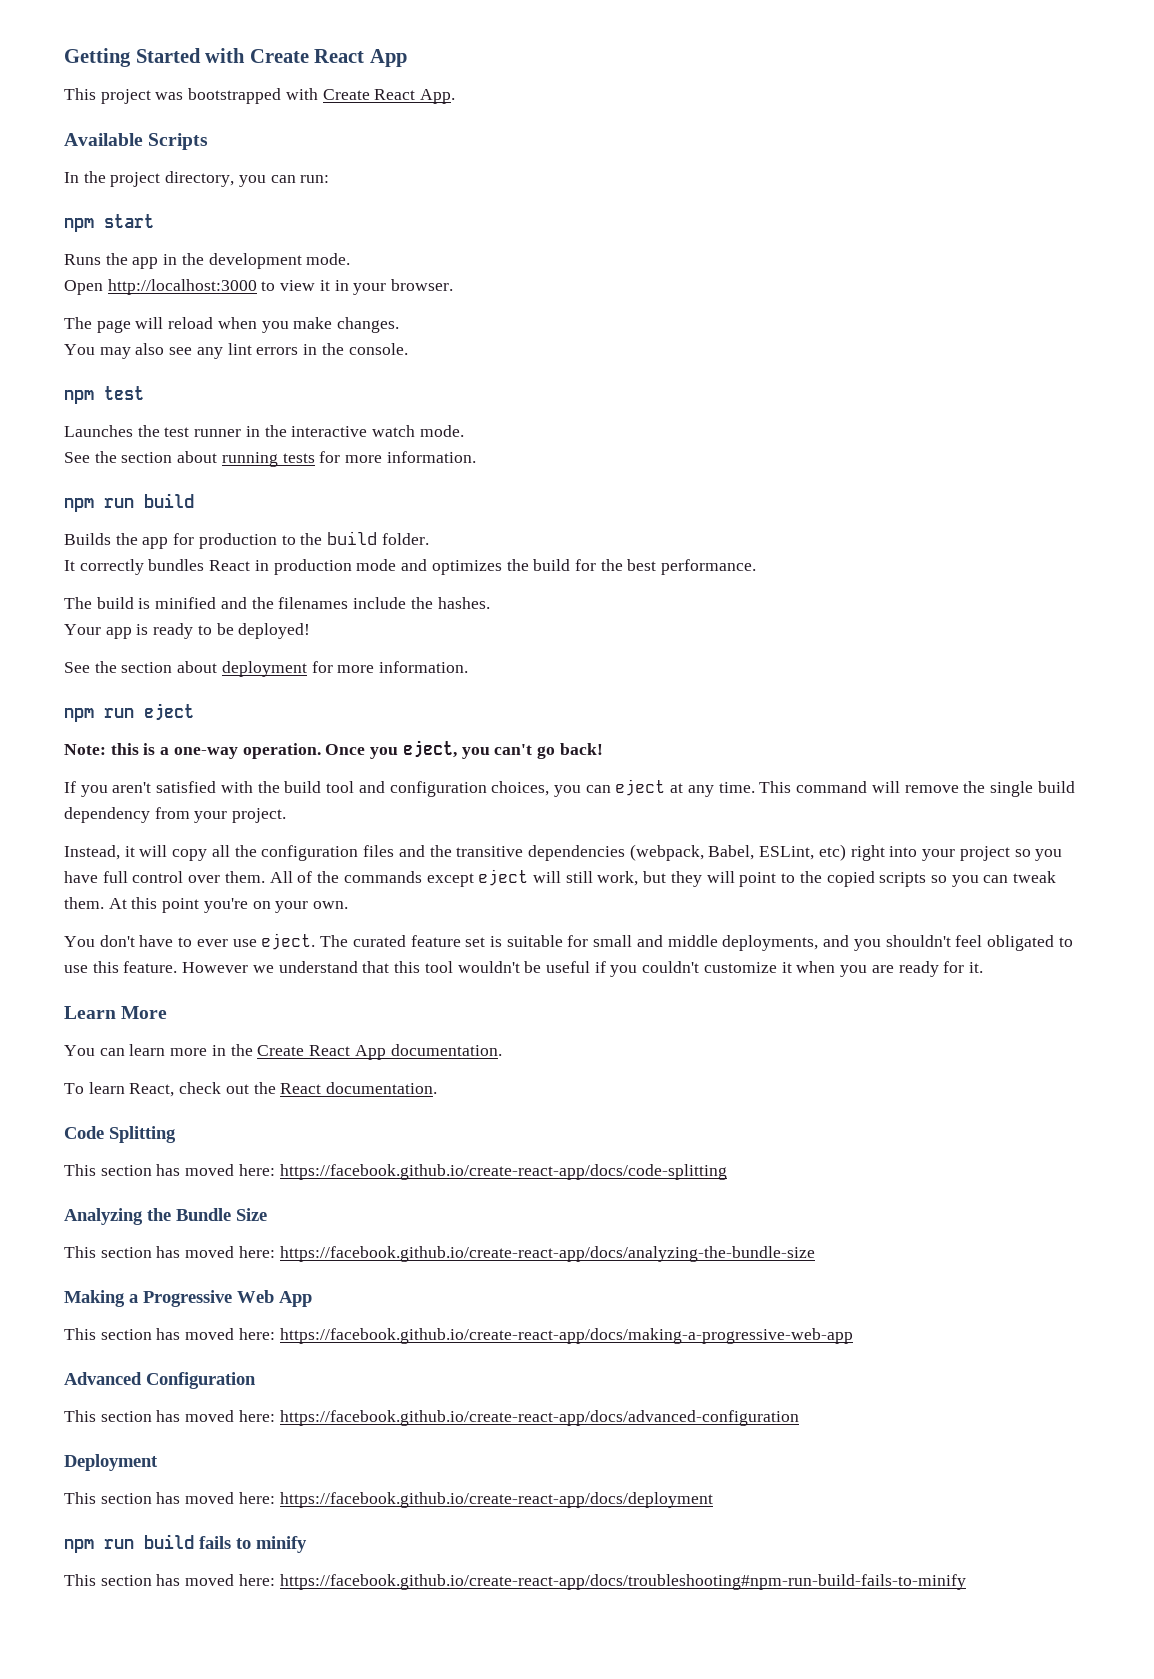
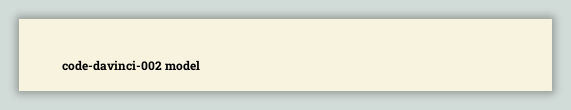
- Getting Started with Create React App
- This project was bootstrapped with Create React App.
- Available Scripts
- In the project directory, you can run:
- npm start
- Runs the app in the development mode.
- Open http://localhost:3000 to view it in your browser.
- The page will reload when you make changes.
- You may also see any lint errors in the console.
- npm test
- Launches the test runner in the interactive watch mode.
- See the section about running tests for more information.
- npm run build
- Builds the app for production to the build folder.
- It correctly bundles React in production mode and optimizes the build for the best performance.
- The build is minified and the filenames include the hashes.
- Your app is ready to be deployed!
- See the section about deployment for more information.
- npm run eject
- Note: this is a one-way operation. Once you eject, you can't go back!
- If you aren't satisfied with the build tool and configuration choices, you can eject at any time. This command will remove the single build dependency from your project.
- Instead, it will copy all the configuration files and the transitive dependencies (webpack, Babel, ESLint, etc) right into your project so you have full control over them. All of the commands except eject will still work, but they will point to the copied scripts so you can tweak them. At this point you're on your own.
- You don't have to ever use eject. The curated feature set is suitable for small and middle deployments, and you shouldn't feel obligated to use this feature. However we understand that this tool wouldn't be useful if you couldn't customize it when you are ready for it.
- Learn More
- You can learn more in the Create React App documentation.
- To learn React, check out the React documentation.
- Code Splitting
- This section has moved here: https://facebook.github.io/create-react-app/docs/code-splitting
- Analyzing the Bundle Size
- This section has moved here: https://facebook.github.io/create-react-app/docs/analyzing-the-bundle-size
- Making a Progressive Web App
- This section has moved here: https://facebook.github.io/create-react-app/docs/making-a-progressive-web-app
- Advanced Configuration
- This section has moved here: https://facebook.github.io/create-react-app/docs/advanced-configuration
- Deployment
- This section has moved here: https://facebook.github.io/create-react-app/docs/deployment
- npm run build fails to minify
- This section has moved here: https://facebook.github.io/create-react-app/docs/troubleshooting#npm-run-build-fails-to-minify
+ code-davinci-002 model

